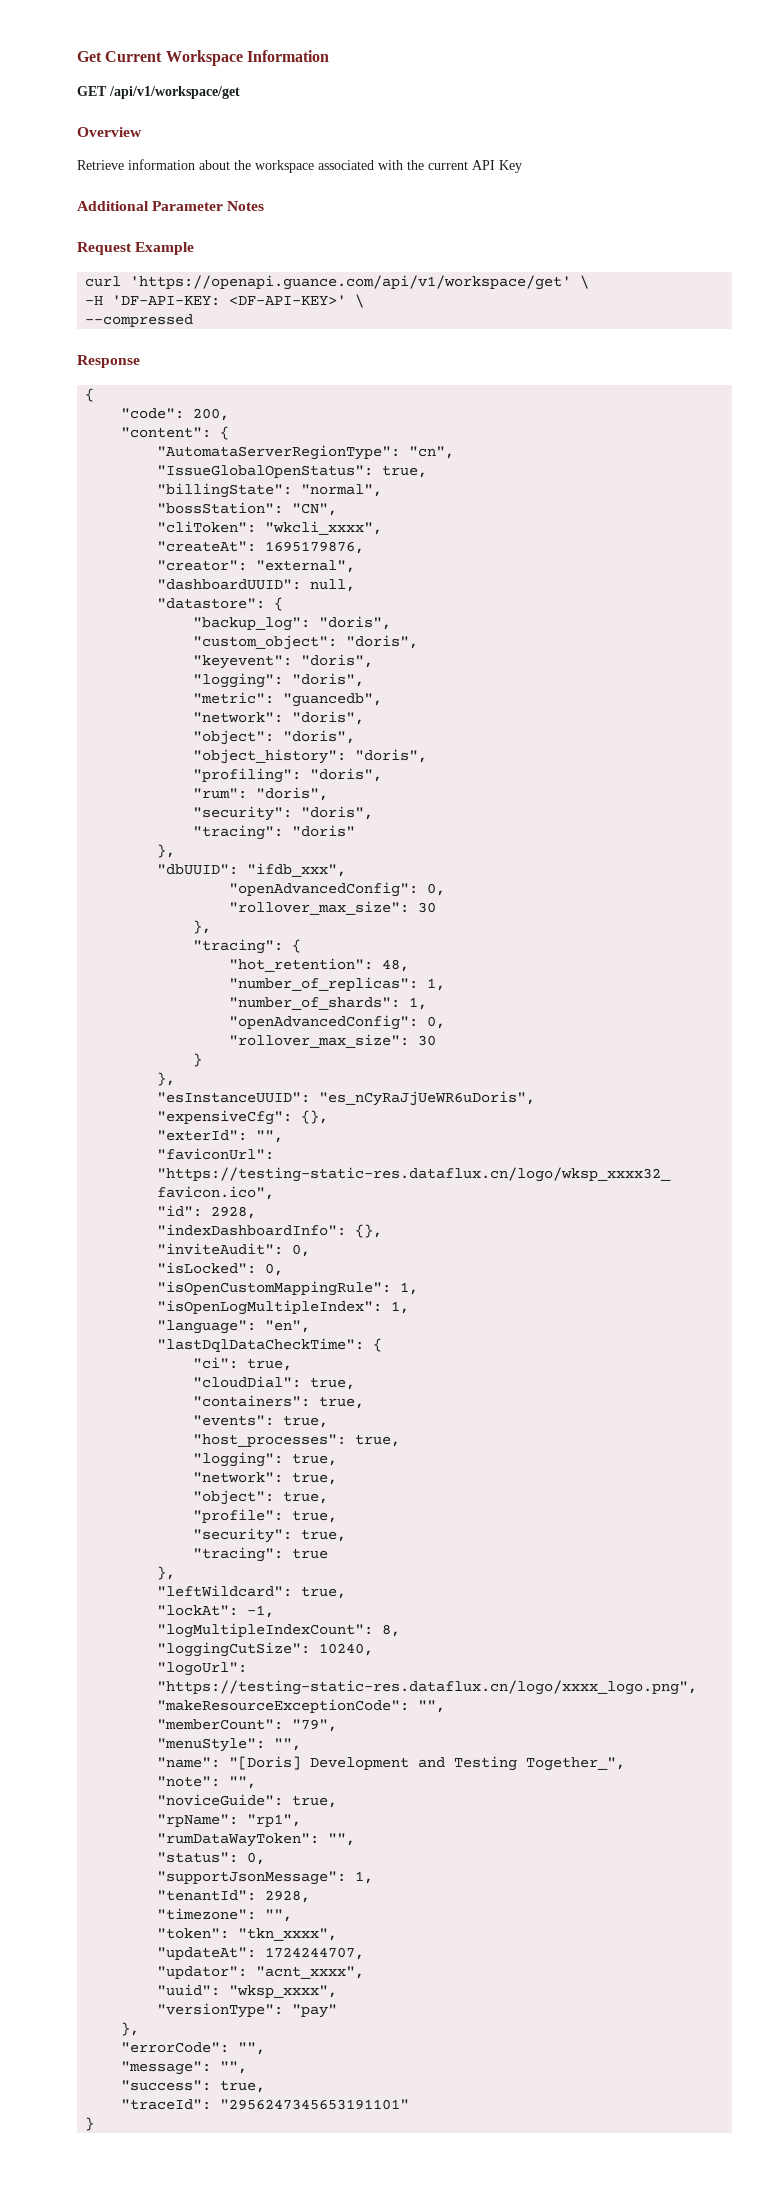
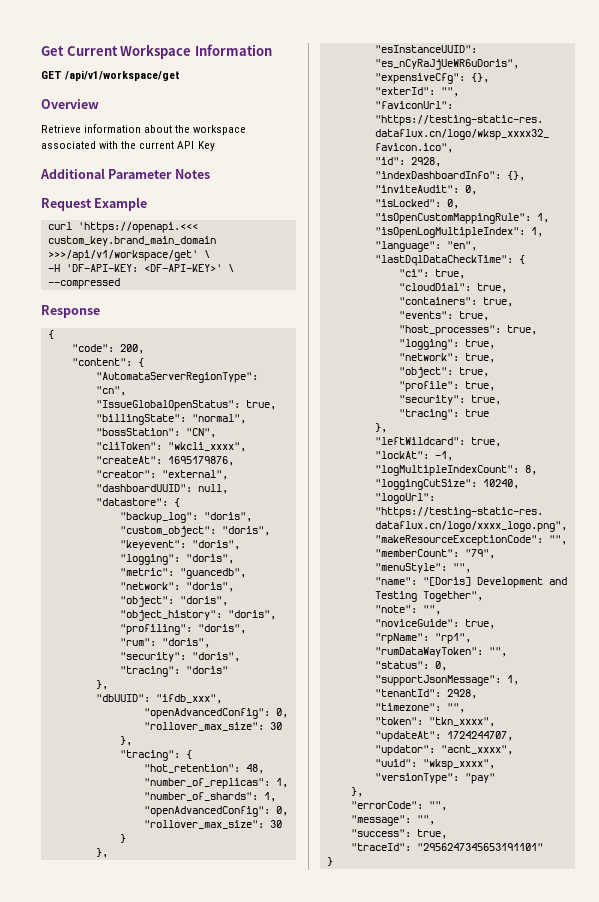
- curl 'https://openapi.guance.com/api/v1/workspace/get' \
+ curl 'https://openapi.<<< custom_key.brand_main_domain >>>/api/v1/workspace/get' \
- "name": "[Doris] Development and Testing Together_",
+ "name": "[Doris] Development and Testing Together",

